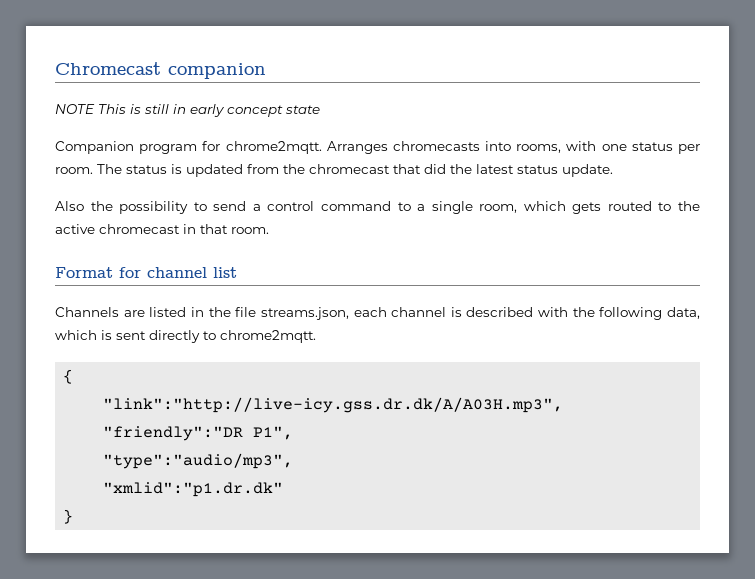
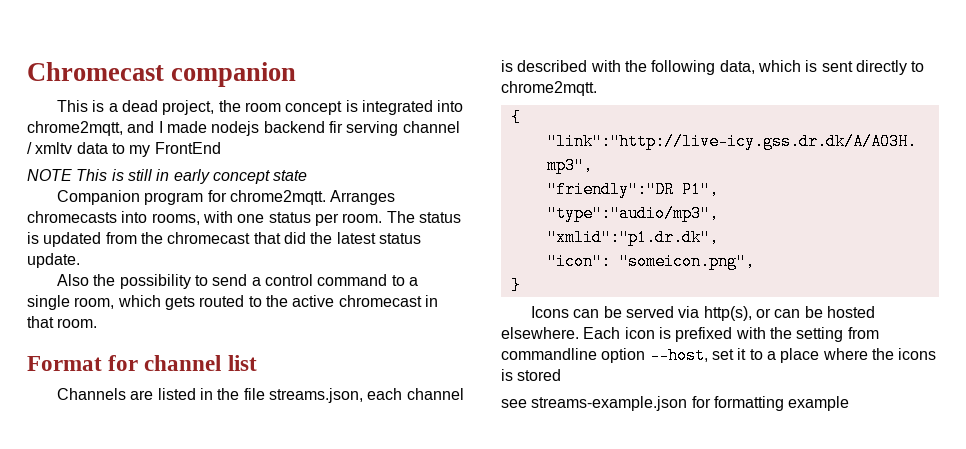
+ This is a dead project, the room concept is integrated into chrome2mqtt, and I made nodejs backend fir serving channel / xmltv data to my FrontEnd
- "xmlid":"p1.dr.dk"
+ "xmlid":"p1.dr.dk",
+ "icon": "someicon.png",
  }
+ Icons can be served via http(s), or can be hosted elsewhere. Each icon is prefixed with the setting from commandline option --host, set it to a place where the icons is stored
+ see streams-example.json for formatting example

